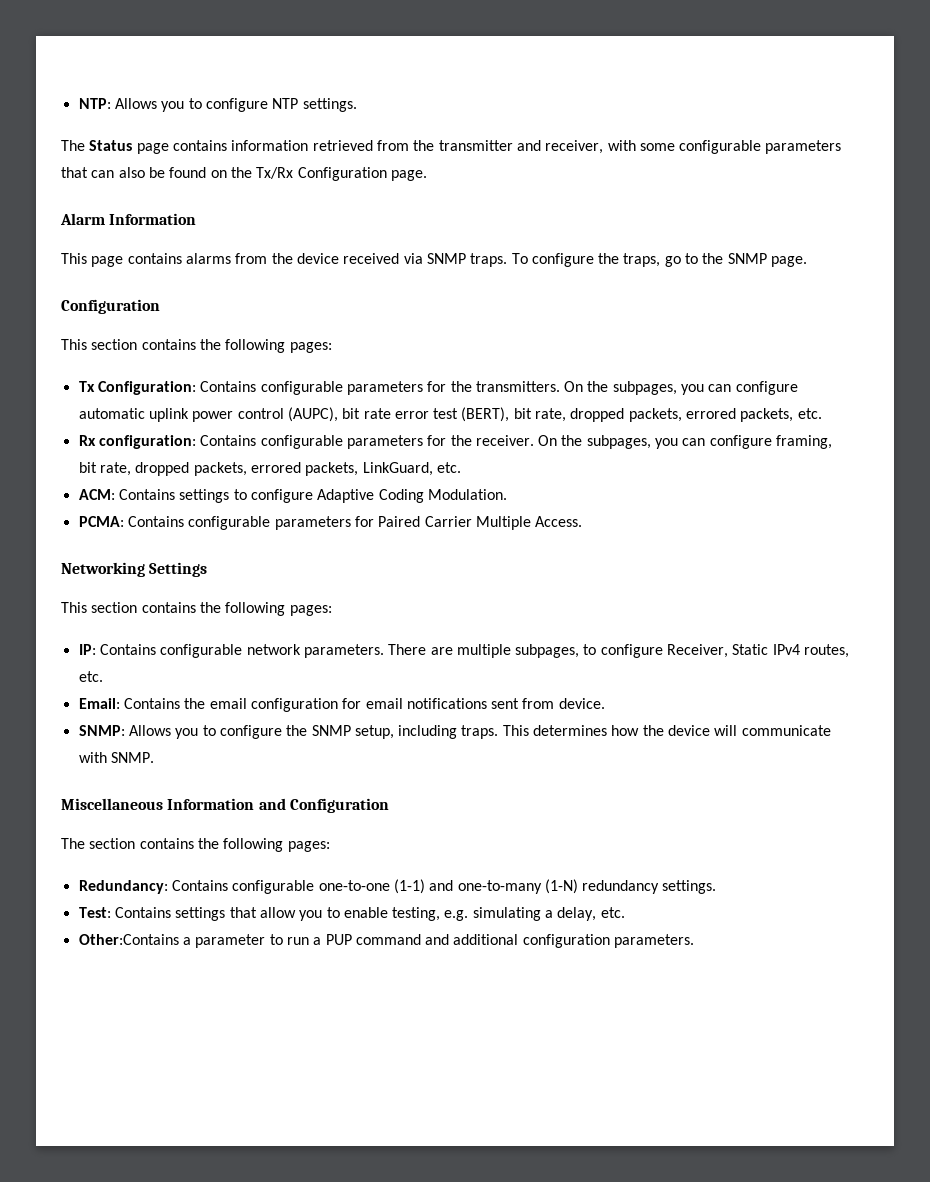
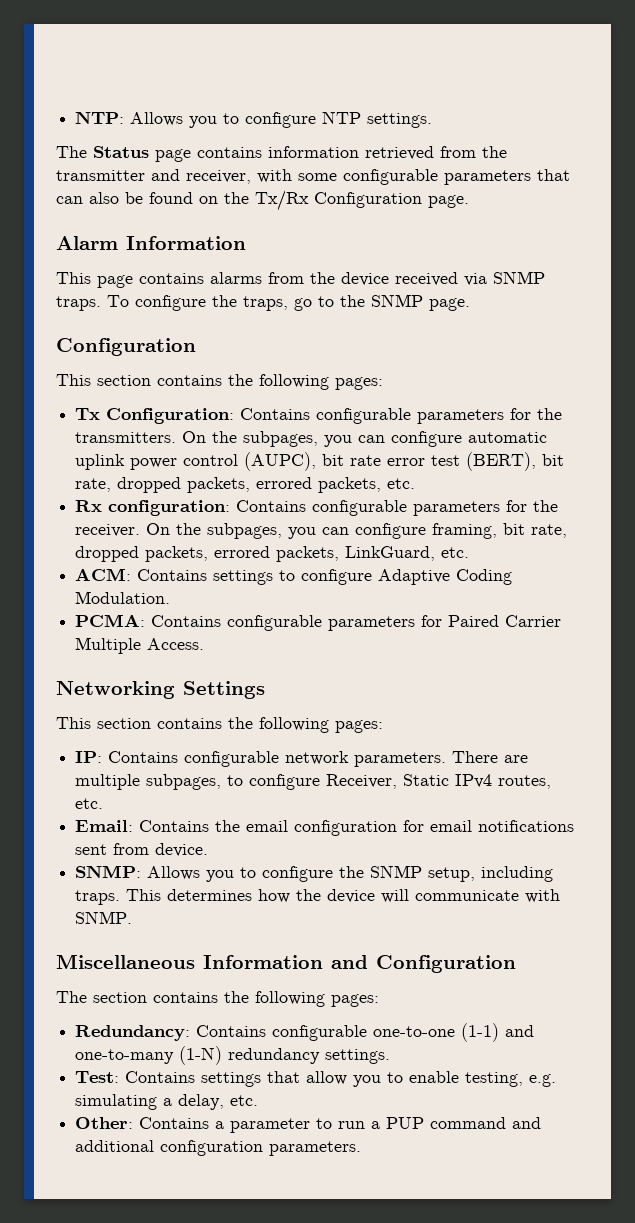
- Other:Contains a parameter to run a PUP command and additional configuration parameters.
+ Other: Contains a parameter to run a PUP command and additional configuration parameters.

